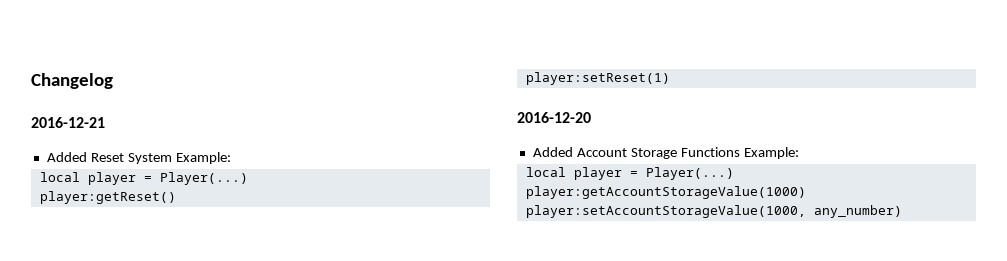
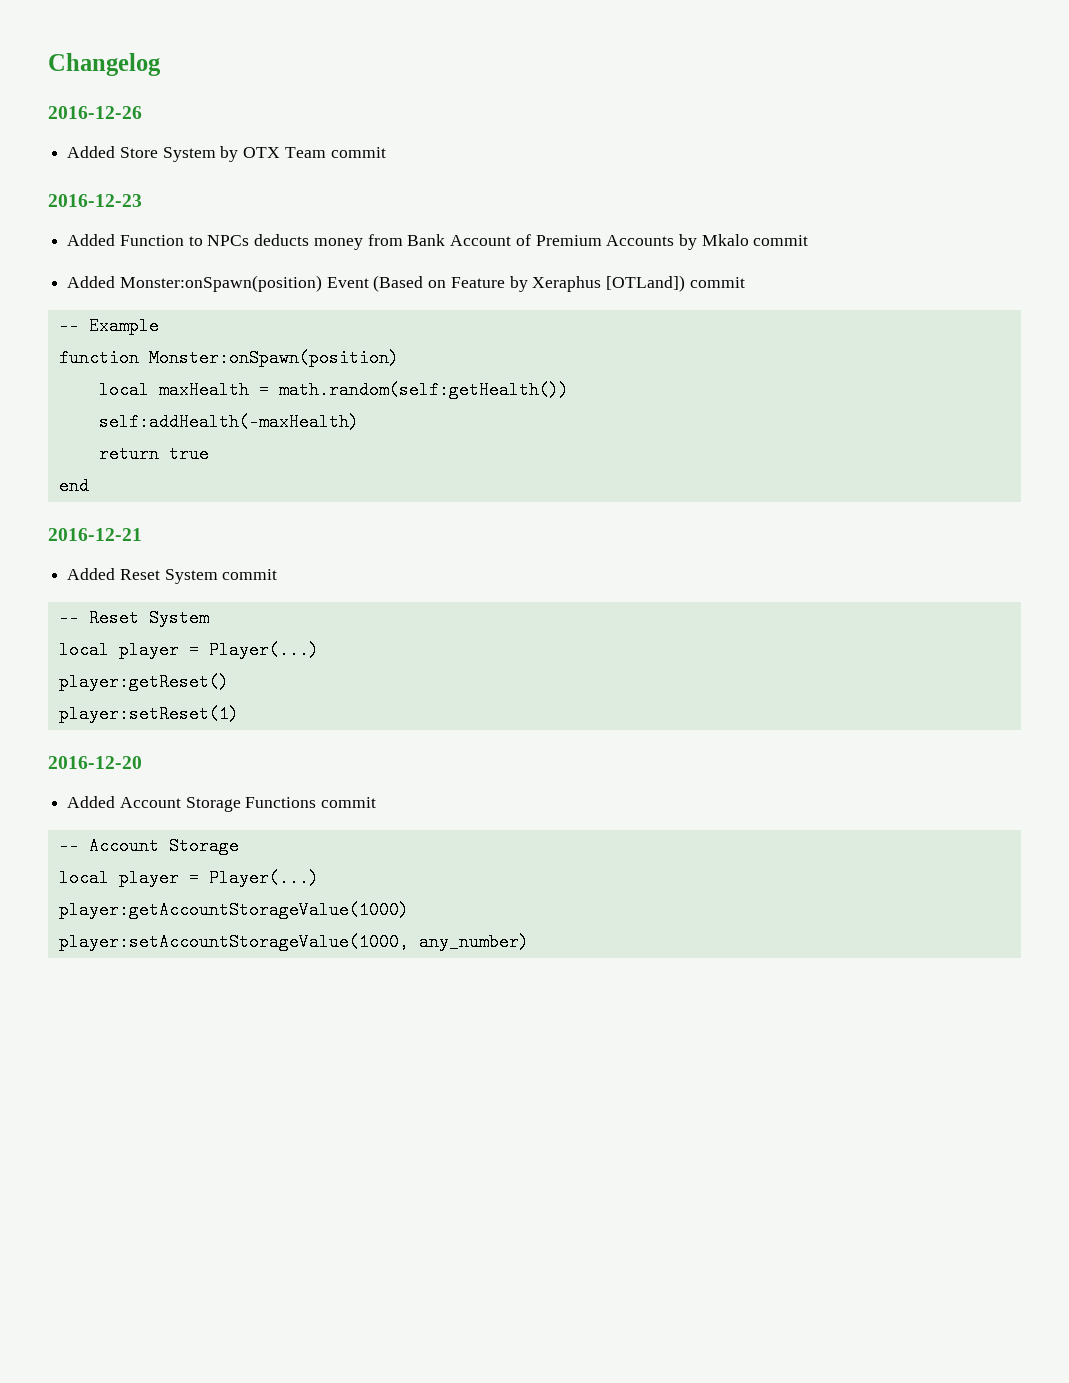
+ 2016-12-26
+ Added Store System by OTX Team commit
+ 2016-12-23
+ Added Function to NPCs deducts money from Bank Account of Premium Accounts by Mkalo commit
+ Added Monster:onSpawn(position) Event (Based on Feature by Xeraphus [OTLand]) commit
+ -- Example
+ function Monster:onSpawn(position)
+ local maxHealth = math.random(self:getHealth())
+ self:addHealth(-maxHealth)
+ return true
+ end
- Added Reset System Example:
+ Added Reset System commit
+ -- Reset System
- Added Account Storage Functions Example:
+ Added Account Storage Functions commit
+ -- Account Storage

